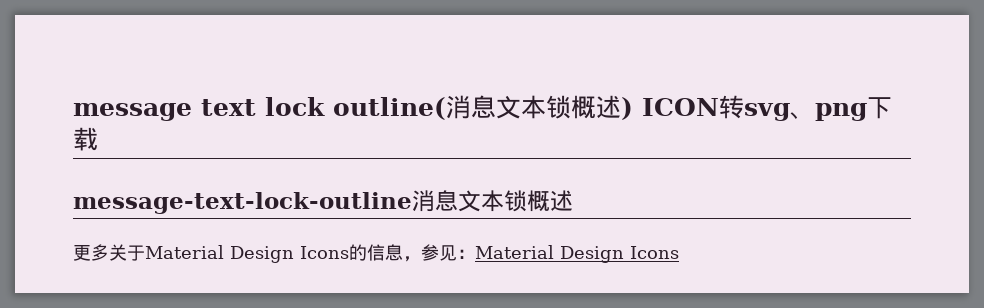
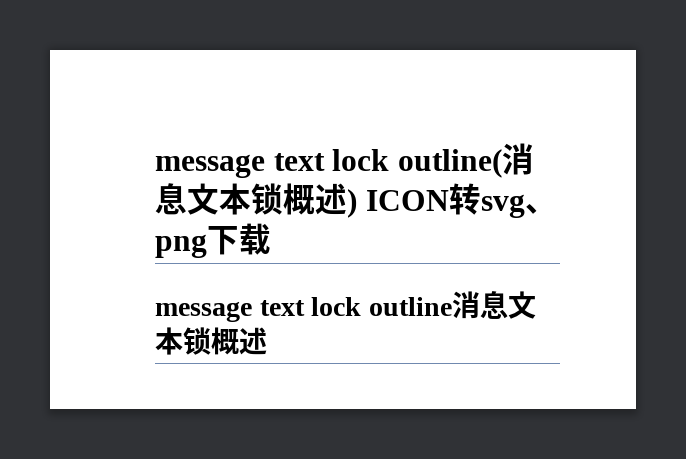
- message-text-lock-outline消息文本锁概述
- 更多关于Material Design Icons的信息，参见：Material Design Icons
+ message text lock outline消息文本锁概述

